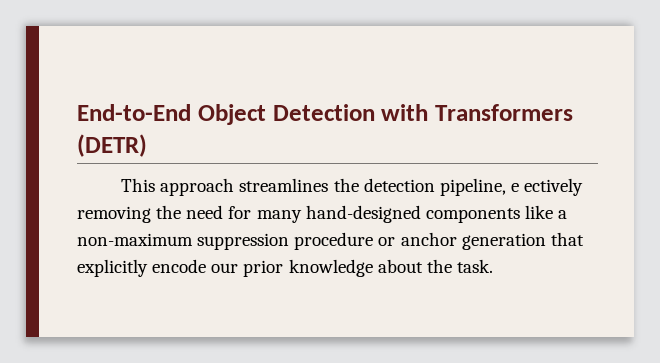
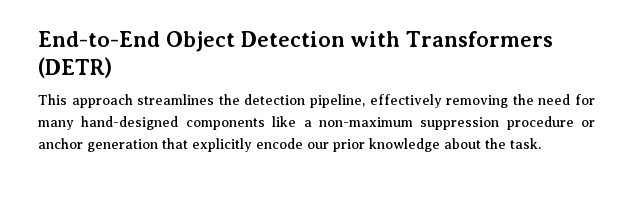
- This approach streamlines the detection pipeline, e ectively removing the need for many hand-designed components like a non-maximum suppression procedure or anchor generation that explicitly encode our prior knowledge about the task.
+ This approach streamlines the detection pipeline, effectively removing the need for many hand-designed components like a non-maximum suppression procedure or anchor generation that explicitly encode our prior knowledge about the task.

